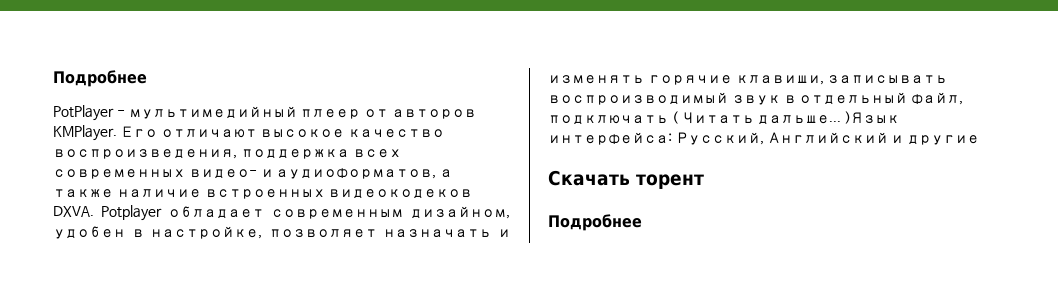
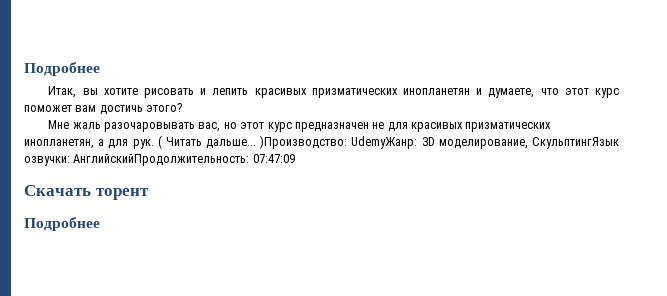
- PotPlayer - мультимедийный плеер от авторов KMPlayer. Его отличают высокое качество воспроизведения, поддержка всех современных видео- и аудиоформатов, а также наличие встроенных видеокодеков DXVA. Potplayer обладает современным дизайном, удобен в настройке, позволяет назначать и изменять горячие клавиши, записывать воспроизводимый звук в отдельный файл, подключать ( Читать дальше... )Язык интерфейса: Русский, Английский и другие
+ Итак, вы хотите рисовать и лепить красивых призматических инопланетян и думаете, что этот курс поможет вам достичь этого?
+ Мне жаль разочаровывать вас, но этот курс предназначен не для красивых призматических инопланетян, а для рук. ( Читать дальше... )Производство: UdemyЖанр: 3D моделирование, СкульптингЯзык озвучки: АнглийскийПродолжительность: 07:47:09

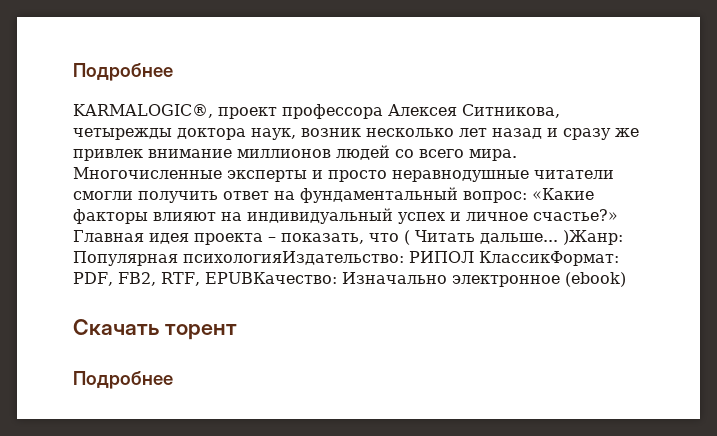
- Итак, вы хотите рисовать и лепить красивых призматических инопланетян и думаете, что этот курс поможет вам достичь этого?
- Мне жаль разочаровывать вас, но этот курс предназначен не для красивых призматических инопланетян, а для рук. ( Читать дальше... )Производство: UdemyЖанр: 3D моделирование, СкульптингЯзык озвучки: АнглийскийПродолжительность: 07:47:09
+ KARMALOGIC®, проект профессора Алексея Ситникова, четырежды доктора наук, возник несколько лет назад и сразу же привлек внимание миллионов людей со всего мира. Многочисленные эксперты и просто неравнодушные читатели смогли получить ответ на фундаментальный вопрос: «Какие факторы влияют на индивидуальный успех и личное счастье?» Главная идея проекта – показать, что ( Читать дальше... )Жанр: Популярная психологияИздательство: РИПОЛ КлассикФормат: PDF, FB2, RTF, EPUBКачество: Изначально электронное (ebook)

